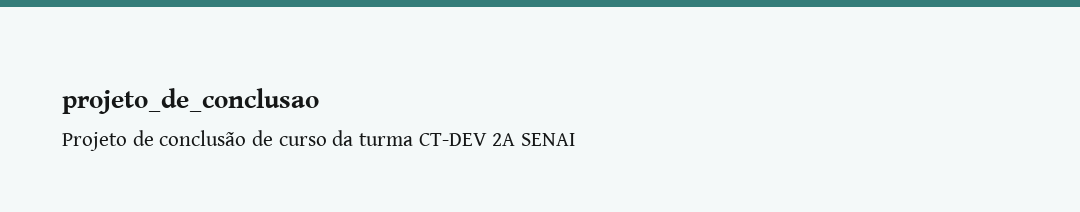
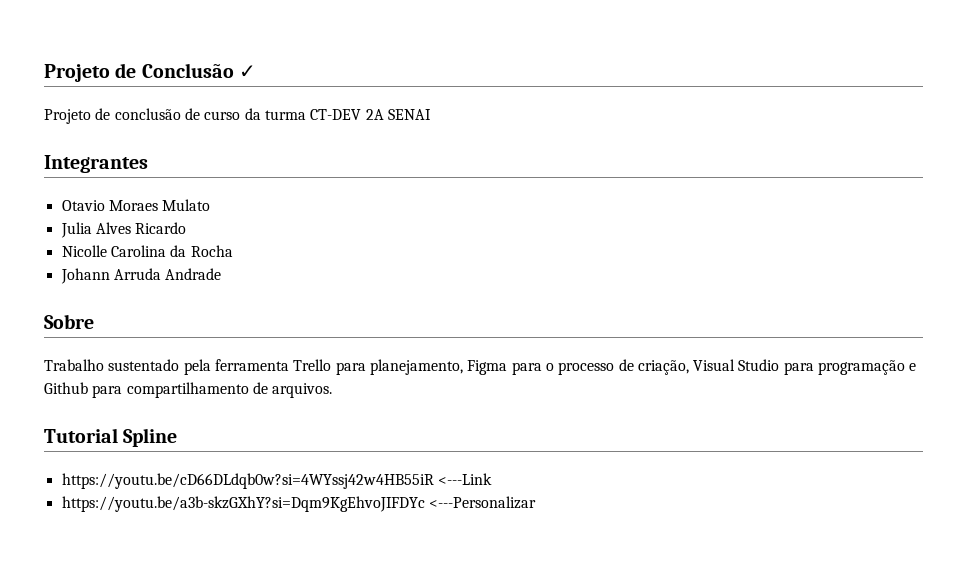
- projeto_de_conclusao
+ Projeto de Conclusão ✓
+ Integrantes
+ Otavio Moraes Mulato
+ Julia Alves Ricardo
+ Nicolle Carolina da Rocha
+ Johann Arruda Andrade
+ Sobre
+ Trabalho sustentado pela ferramenta Trello para planejamento, Figma para o processo de criação, Visual Studio para programação e Github para compartilhamento de arquivos.
+ Tutorial Spline
+ https://youtu.be/cD66DLdqb0w?si=4WYssj42w4HB55iR <---Link
+ https://youtu.be/a3b-skzGXhY?si=Dqm9KgEhvoJIFDYc <---Personalizar

